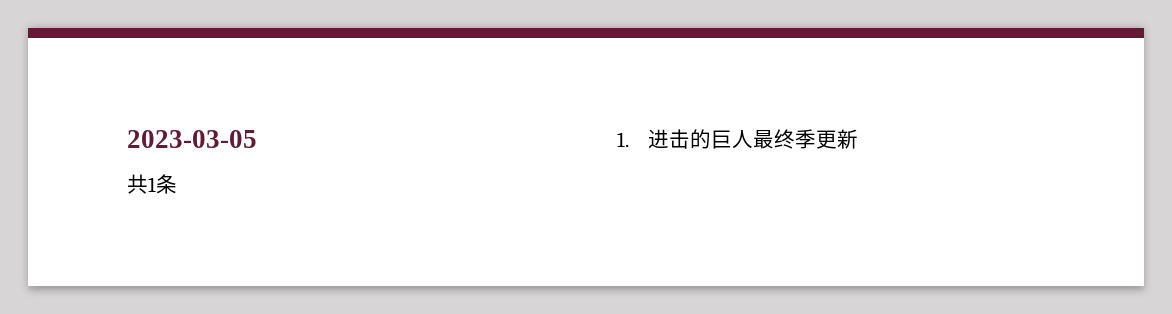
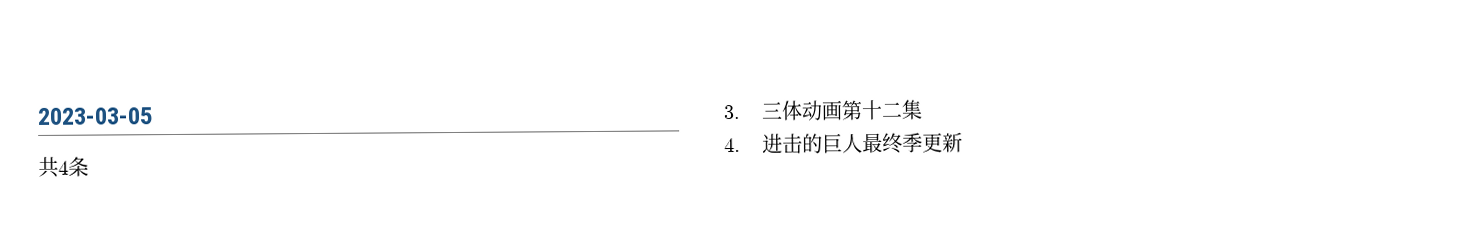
- 共1条
+ 共4条
- 1.进击的巨人最终季更新
+ 3.三体动画第十二集
+ 4.进击的巨人最终季更新

